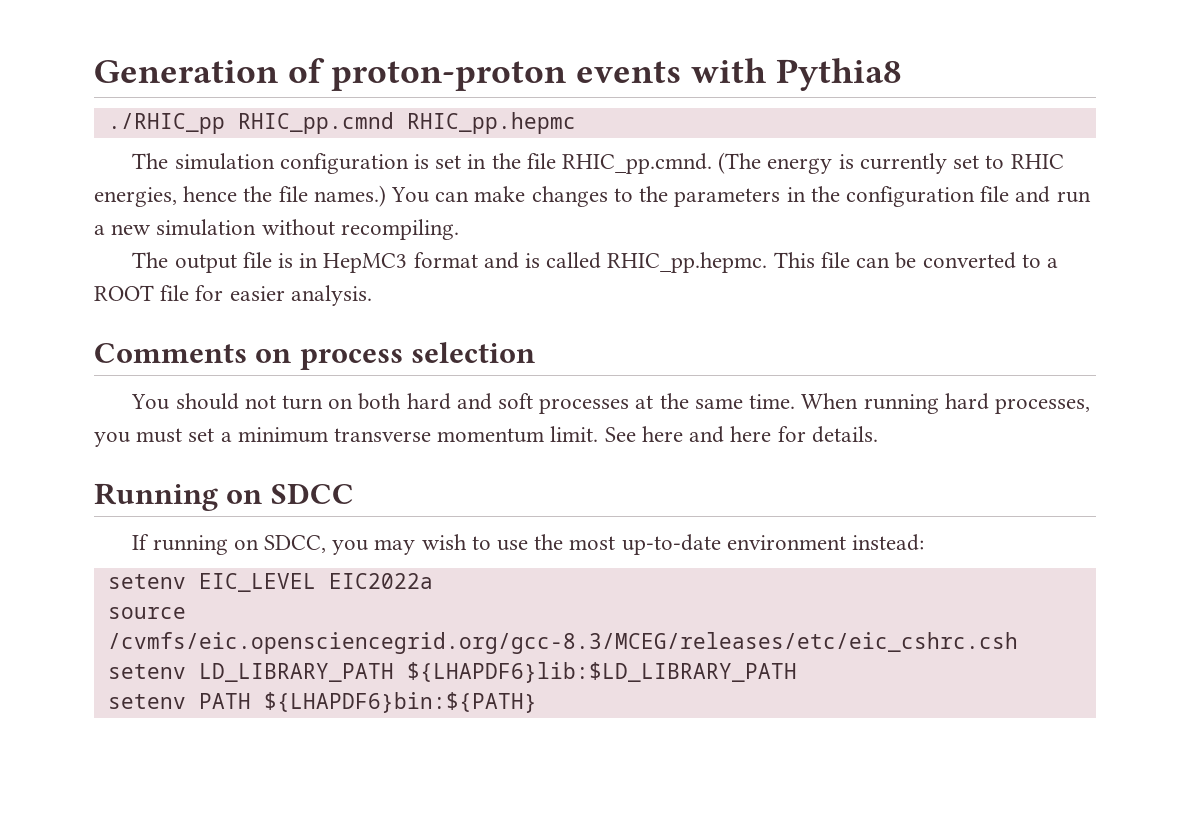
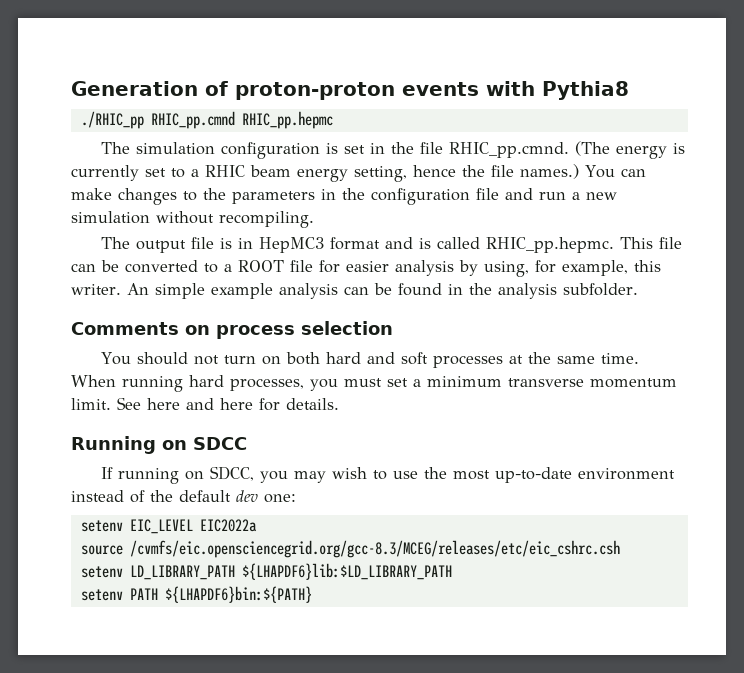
- The simulation configuration is set in the file RHIC_pp.cmnd. (The energy is currently set to RHIC energies, hence the file names.)
+ The simulation configuration is set in the file RHIC_pp.cmnd. (The energy is currently set to a RHIC beam energy setting, hence the file names.)
- The output file is in HepMC3 format and is called RHIC_pp.hepmc. This file can be converted to a ROOT file for easier analysis.
+ The output file is in HepMC3 format and is called RHIC_pp.hepmc. This file can be converted to a ROOT file for easier analysis by using, for example, this writer. An simple example analysis can be found in the analysis subfolder.
- If running on SDCC, you may wish to use the most up-to-date environment instead:
+ If running on SDCC, you may wish to use the most up-to-date environment instead of the default dev one:

